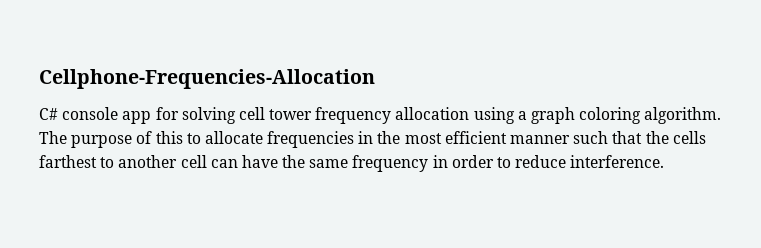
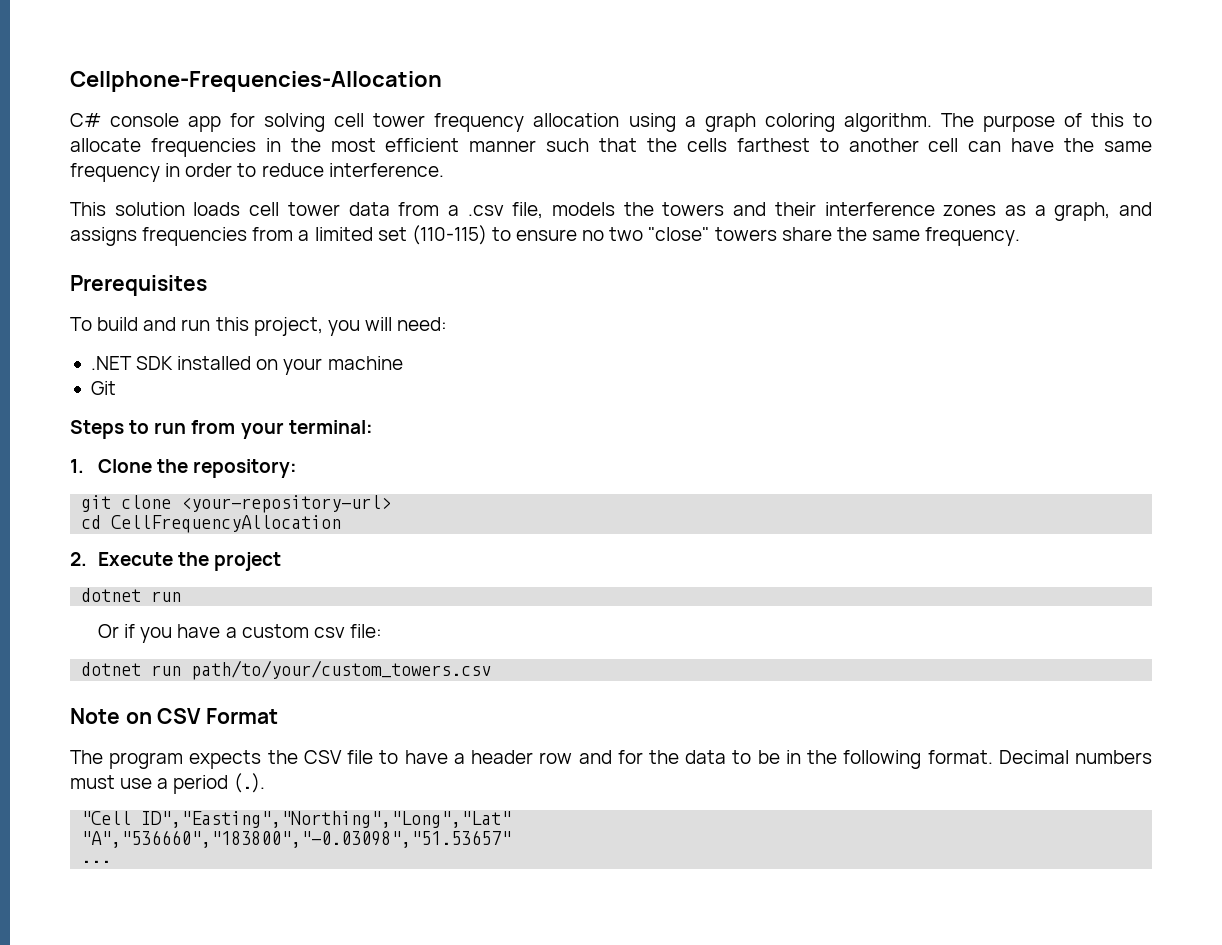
+ This solution loads cell tower data from a .csv file, models the towers and their interference zones as a graph, and assigns frequencies from a limited set (110-115) to ensure no two "close" towers share the same frequency.
+ Prerequisites
+ To build and run this project, you will need:
+ .NET SDK installed on your machine
+ Git
+ Steps to run from your terminal:
+ 1. Clone the repository:
+ git clone <your-repository-url>
+ cd CellFrequencyAllocation
+ 2. Execute the project
+ dotnet run
+ Or if you have a custom csv file:
+ dotnet run path/to/your/custom_towers.csv
+ Note on CSV Format
+ The program expects the CSV file to have a header row and for the data to be in the following format. Decimal numbers must use a period (.).
+ "Cell ID","Easting","Northing","Long","Lat"
+ "A","536660","183800","-0.03098","51.53657"
+ ...

